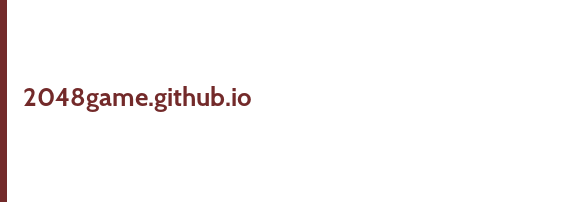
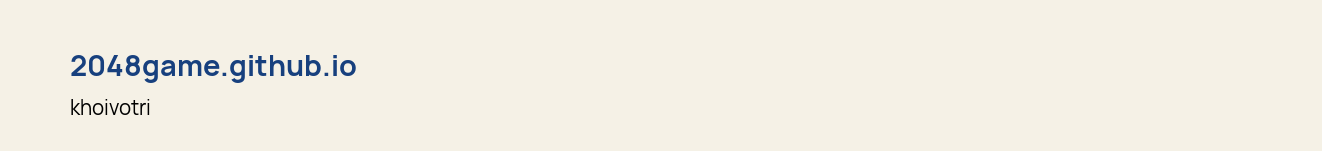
+ khoivotri

